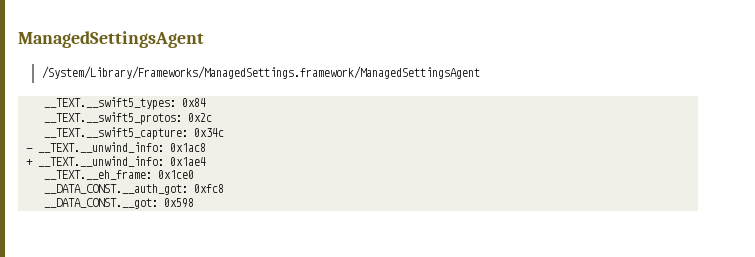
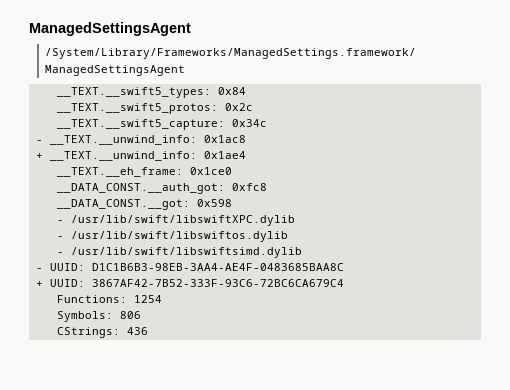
+ - /usr/lib/swift/libswiftXPC.dylib
+ - /usr/lib/swift/libswiftos.dylib
+ - /usr/lib/swift/libswiftsimd.dylib
+ - UUID: D1C1B6B3-98EB-3AA4-AE4F-0483685BAA8C
+ + UUID: 3867AF42-7B52-333F-93C6-72BC6CA679C4
+ Functions: 1254
+ Symbols: 806
+ CStrings: 436

